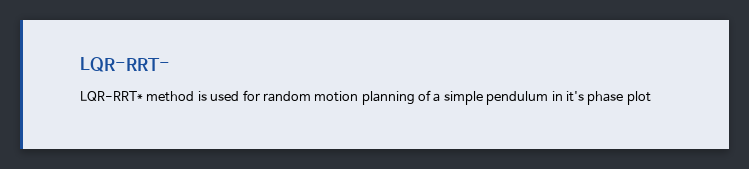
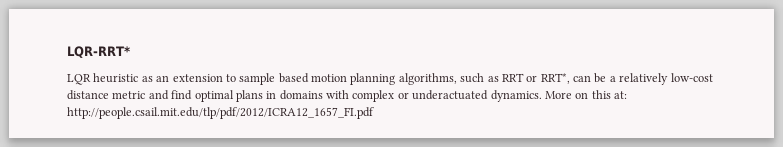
- LQR-RRT-
- LQR-RRT* method is used for random motion planning of a simple pendulum in it's phase plot
+ LQR-RRT*
+ LQR heuristic as an extension to sample based motion planning algorithms, such as RRT or RRT*, can be a relatively low-cost distance metric and find optimal plans in domains with complex or underactuated dynamics. More on this at: http://people.csail.mit.edu/tlp/pdf/2012/ICRA12_1657_FI.pdf

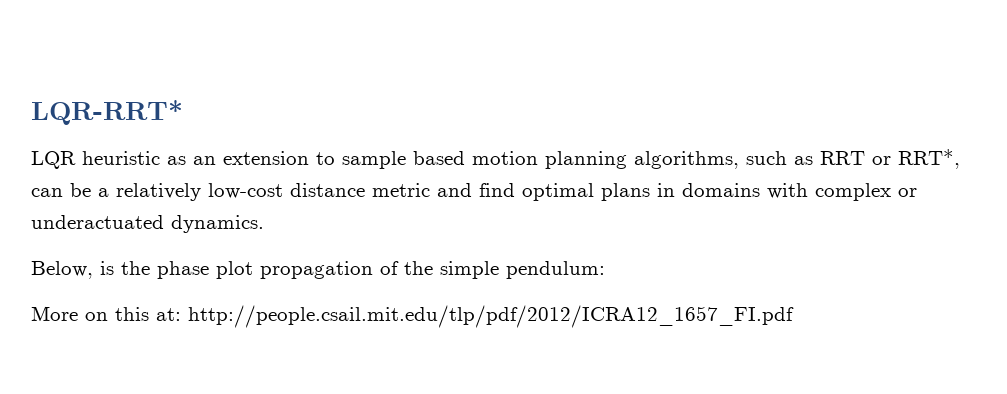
- LQR heuristic as an extension to sample based motion planning algorithms, such as RRT or RRT*, can be a relatively low-cost distance metric and find optimal plans in domains with complex or underactuated dynamics. More on this at: http://people.csail.mit.edu/tlp/pdf/2012/ICRA12_1657_FI.pdf
+ LQR heuristic as an extension to sample based motion planning algorithms, such as RRT or RRT*, can be a relatively low-cost distance metric and find optimal plans in domains with complex or underactuated dynamics.
+ Below, is the phase plot propagation of the simple pendulum:
+ More on this at: http://people.csail.mit.edu/tlp/pdf/2012/ICRA12_1657_FI.pdf

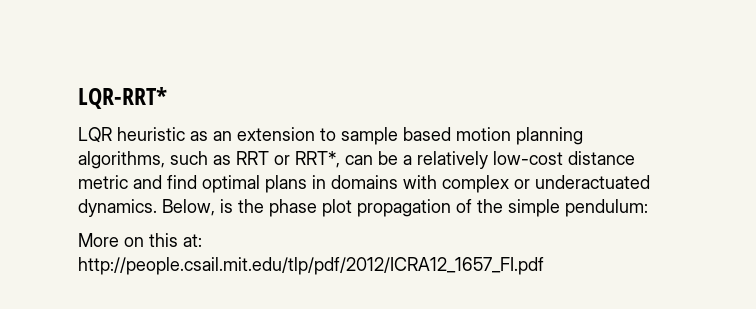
- LQR heuristic as an extension to sample based motion planning algorithms, such as RRT or RRT*, can be a relatively low-cost distance metric and find optimal plans in domains with complex or underactuated dynamics.
- Below, is the phase plot propagation of the simple pendulum:
+ LQR heuristic as an extension to sample based motion planning algorithms, such as RRT or RRT*, can be a relatively low-cost distance metric and find optimal plans in domains with complex or underactuated dynamics. Below, is the phase plot propagation of the simple pendulum:

